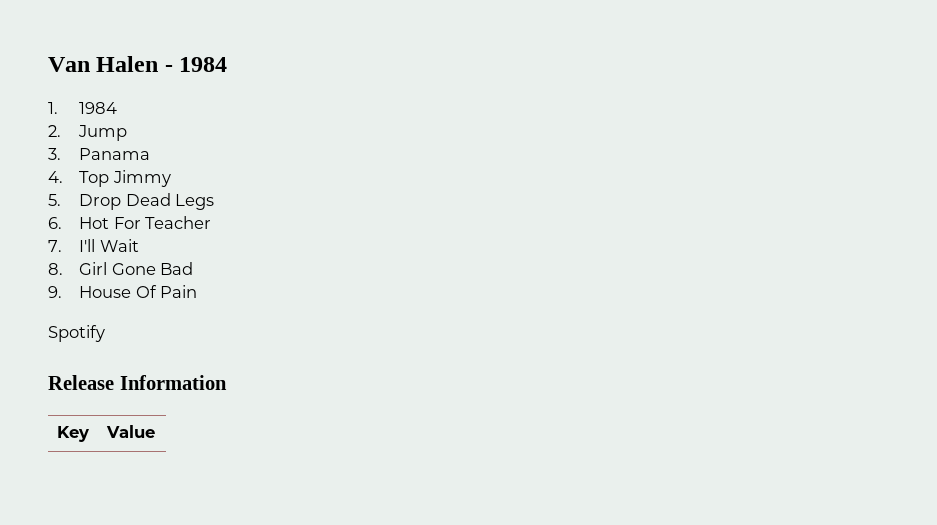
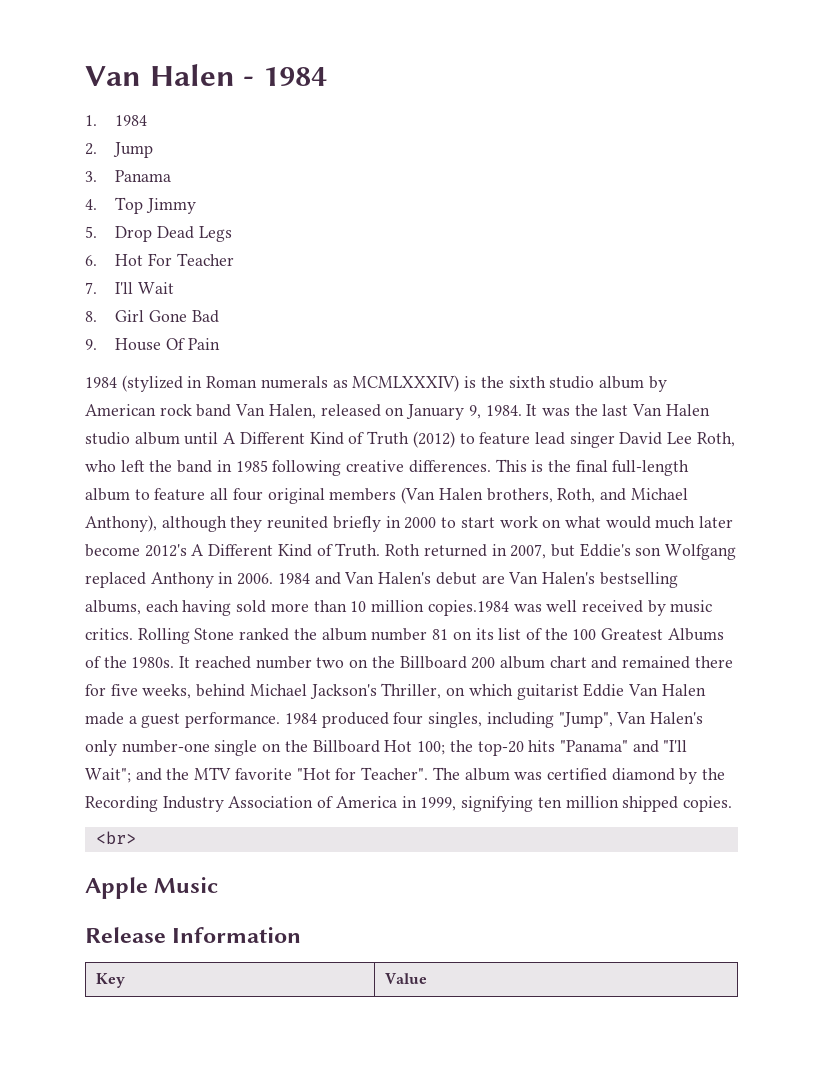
- Spotify
+ 1984 (stylized in Roman numerals as MCMLXXXIV) is the sixth studio album by American rock band Van Halen, released on January 9, 1984. It was the last Van Halen studio album until A Different Kind of Truth (2012) to feature lead singer David Lee Roth, who left the band in 1985 following creative differences. This is the final full-length album to feature all four original members (Van Halen brothers, Roth, and Michael Anthony), although they reunited briefly in 2000 to start work on what would much later become 2012's A Different Kind of Truth. Roth returned in 2007, but Eddie's son Wolfgang replaced Anthony in 2006. 1984 and Van Halen's debut are Van Halen's bestselling albums, each having sold more than 10 million copies.1984 was well received by music critics. Rolling Stone ranked the album number 81 on its list of the 100 Greatest Albums of the 1980s. It reached number two on the Billboard 200 album chart and remained there for five weeks, behind Michael Jackson's Thriller, on which guitarist Eddie Van Halen made a guest performance. 1984 produced four singles, including "Jump", Van Halen's only number-one single on the Billboard Hot 100; the top-20 hits "Panama" and "I'll Wait"; and the MTV favorite "Hot for Teacher". The album was certified diamond by the Recording Industry Association of America in 1999, signifying ten million shipped copies.
+ <br>
+ Apple Music

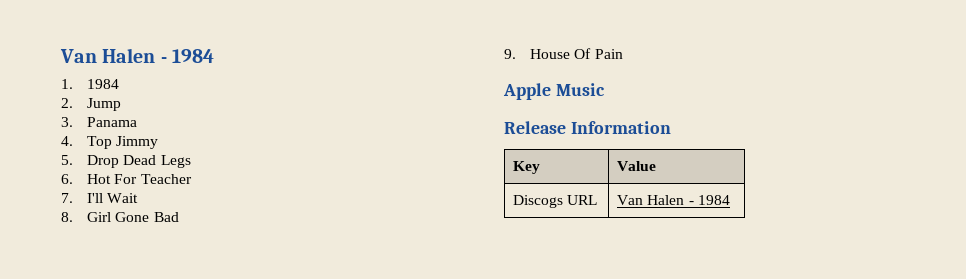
- 1984 (stylized in Roman numerals as MCMLXXXIV) is the sixth studio album by American rock band Van Halen, released on January 9, 1984. It was the last Van Halen studio album until A Different Kind of Truth (2012) to feature lead singer David Lee Roth, who left the band in 1985 following creative differences. This is the final full-length album to feature all four original members (Van Halen brothers, Roth, and Michael Anthony), although they reunited briefly in 2000 to start work on what would much later become 2012's A Different Kind of Truth. Roth returned in 2007, but Eddie's son Wolfgang replaced Anthony in 2006. 1984 and Van Halen's debut are Van Halen's bestselling albums, each having sold more than 10 million copies.1984 was well received by music critics. Rolling Stone ranked the album number 81 on its list of the 100 Greatest Albums of the 1980s. It reached number two on the Billboard 200 album chart and remained there for five weeks, behind Michael Jackson's Thriller, on which guitarist Eddie Van Halen made a guest performance. 1984 produced four singles, including "Jump", Van Halen's only number-one single on the Billboard Hot 100; the top-20 hits "Panama" and "I'll Wait"; and the MTV favorite "Hot for Teacher". The album was certified diamond by the Recording Industry Association of America in 1999, signifying ten million shipped copies.
- <br>
+ Discogs URL | Van Halen - 1984

